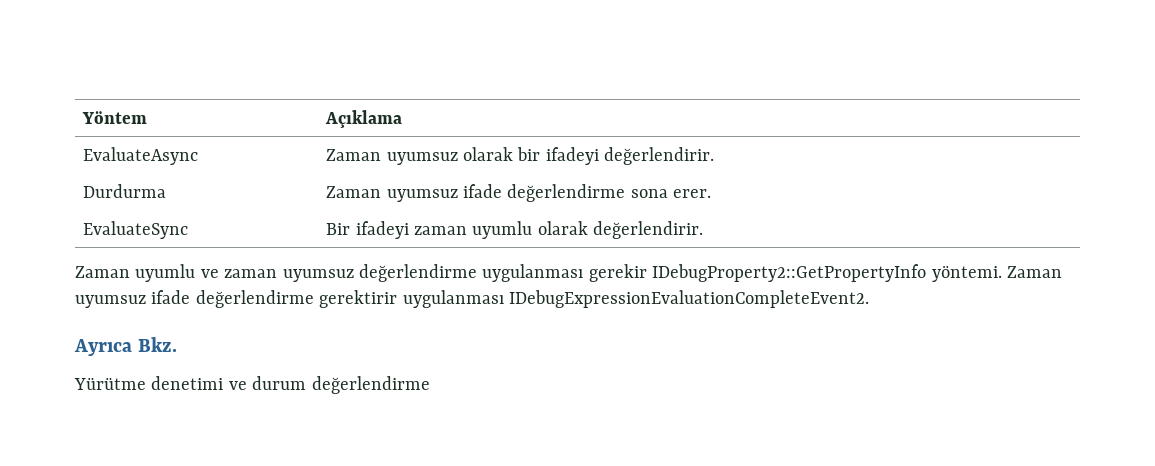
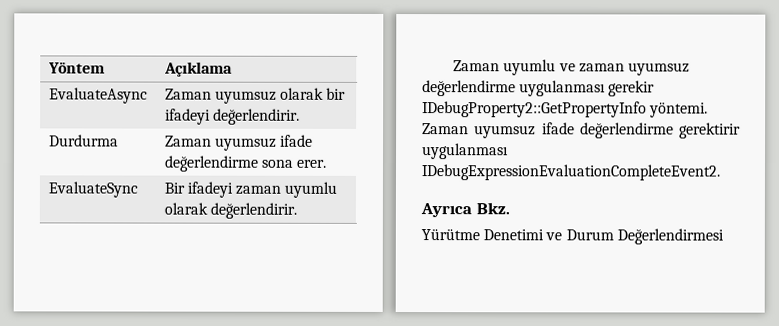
- Yürütme denetimi ve durum değerlendirme
+ Yürütme Denetimi ve Durum Değerlendirmesi

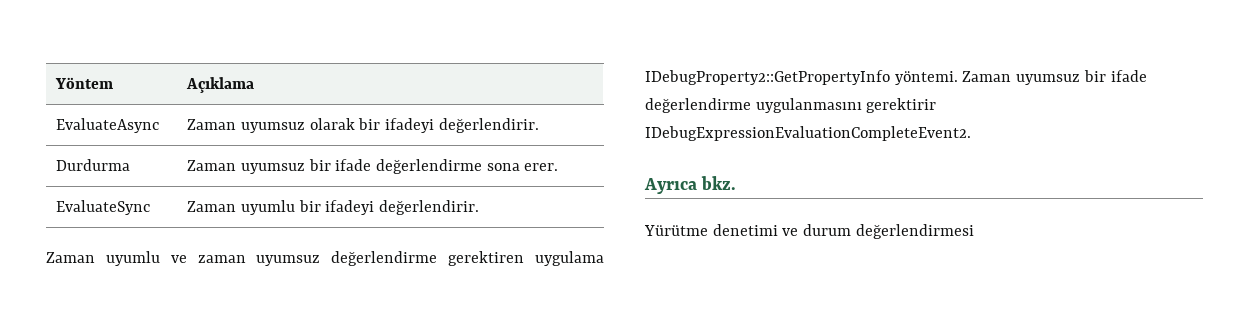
- Durdurma | Zaman uyumsuz ifade değerlendirme sona erer.
+ Durdurma | Zaman uyumsuz bir ifade değerlendirme sona erer.
- EvaluateSync | Bir ifadeyi zaman uyumlu olarak değerlendirir.
+ EvaluateSync | Zaman uyumlu bir ifadeyi değerlendirir.
- Zaman uyumlu ve zaman uyumsuz değerlendirme uygulanması gerekir IDebugProperty2::GetPropertyInfo yöntemi.
+ Zaman uyumlu ve zaman uyumsuz değerlendirme gerektiren uygulama IDebugProperty2::GetPropertyInfo yöntemi.
- Zaman uyumsuz ifade değerlendirme gerektirir uygulanması IDebugExpressionEvaluationCompleteEvent2.
+ Zaman uyumsuz bir ifade değerlendirme uygulanmasını gerektirir IDebugExpressionEvaluationCompleteEvent2.
- Ayrıca Bkz.
+ Ayrıca bkz.
- Yürütme Denetimi ve Durum Değerlendirmesi
+ Yürütme denetimi ve durum değerlendirmesi

